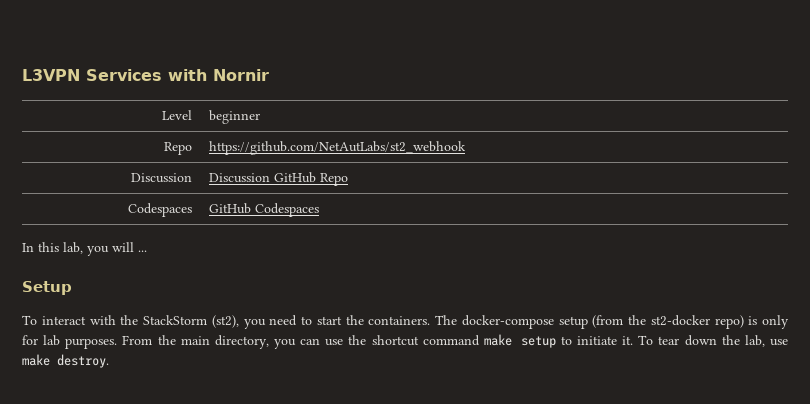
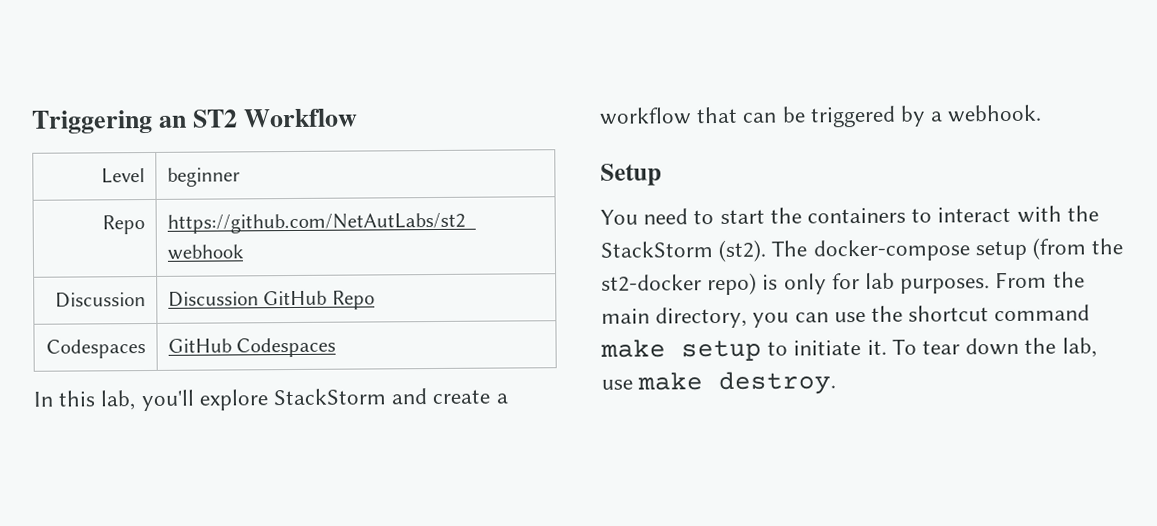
- L3VPN Services with Nornir
+ Triggering an ST2 Workflow
- In this lab, you will ...
+ In this lab, you'll explore StackStorm and create a workflow that can be triggered by a webhook.
  Setup
- To interact with the StackStorm (st2), you need to start the containers.
+ You need to start the containers to interact with the StackStorm (st2).

